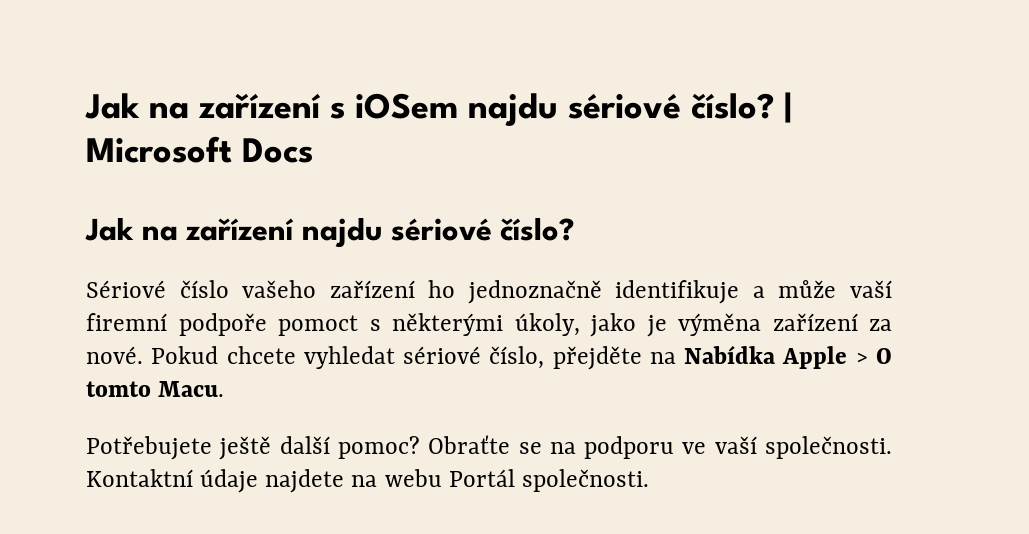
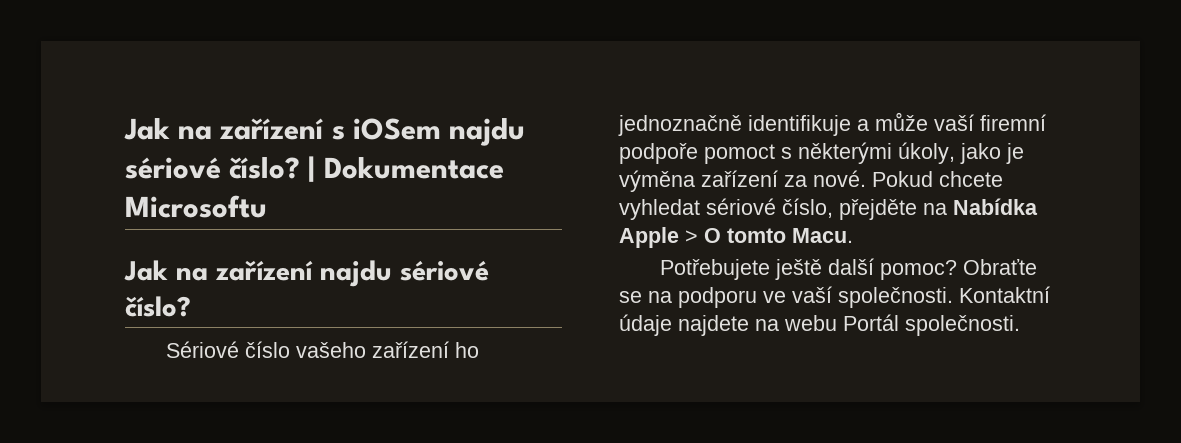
- | Microsoft Docs
+ | Dokumentace Microsoftu

